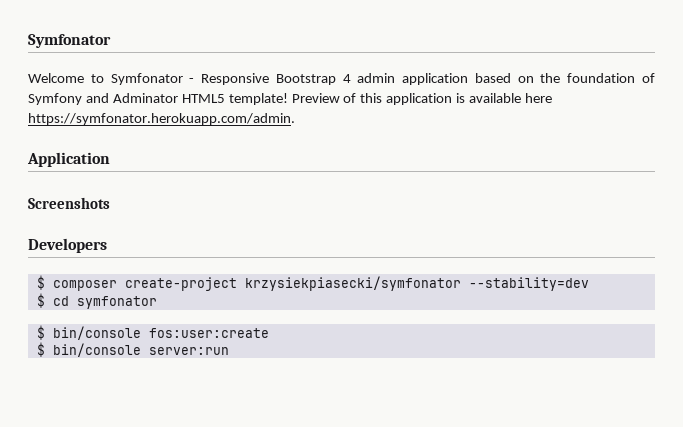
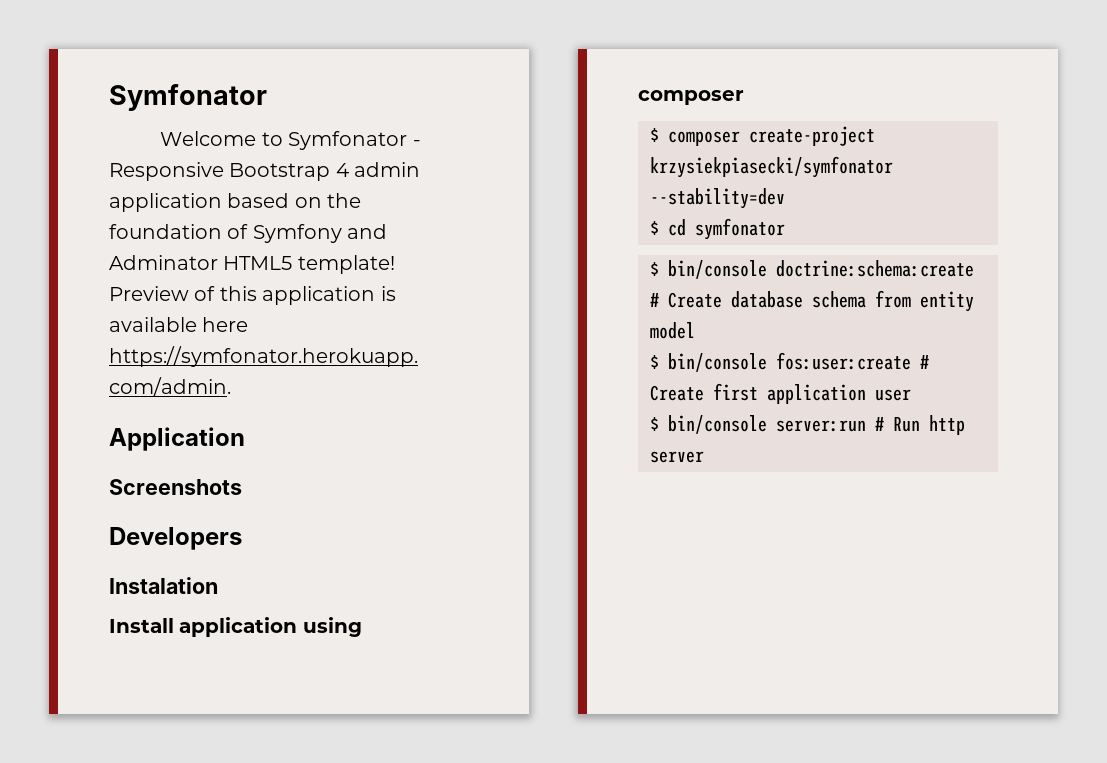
+ Instalation
+ Install application using composer
- $ bin/console fos:user:create
+ $ bin/console doctrine:schema:create # Create database schema from entity model
+ $ bin/console fos:user:create # Create first application user
- $ bin/console server:run
+ $ bin/console server:run # Run http server

